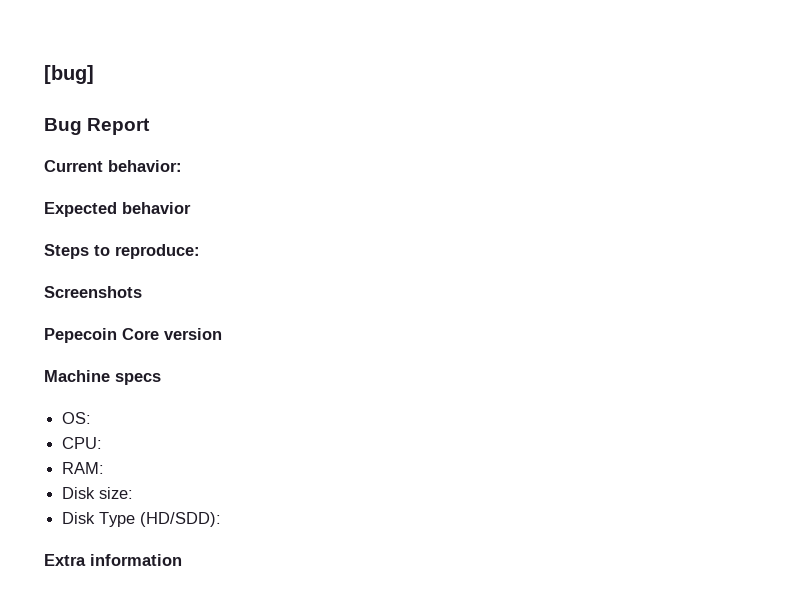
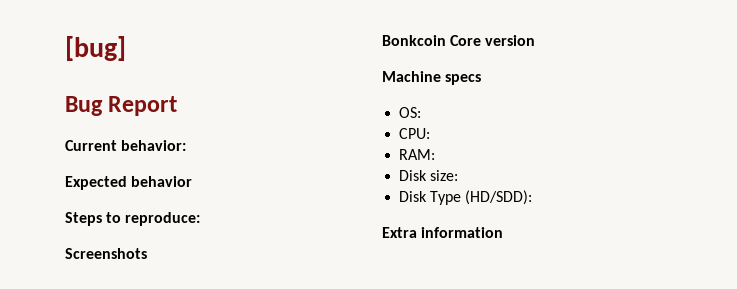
- Pepecoin Core version
+ Bonkcoin Core version

